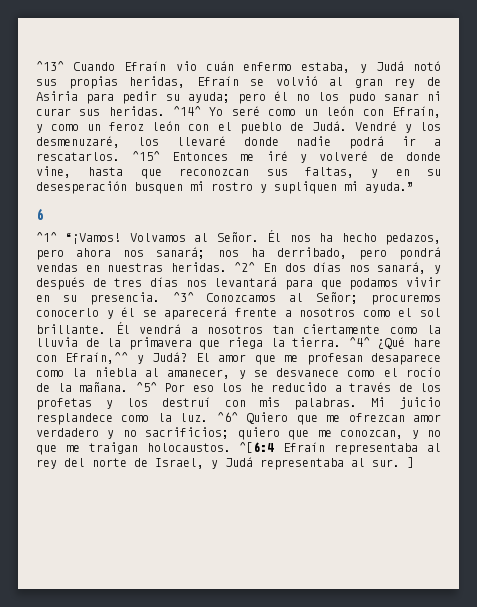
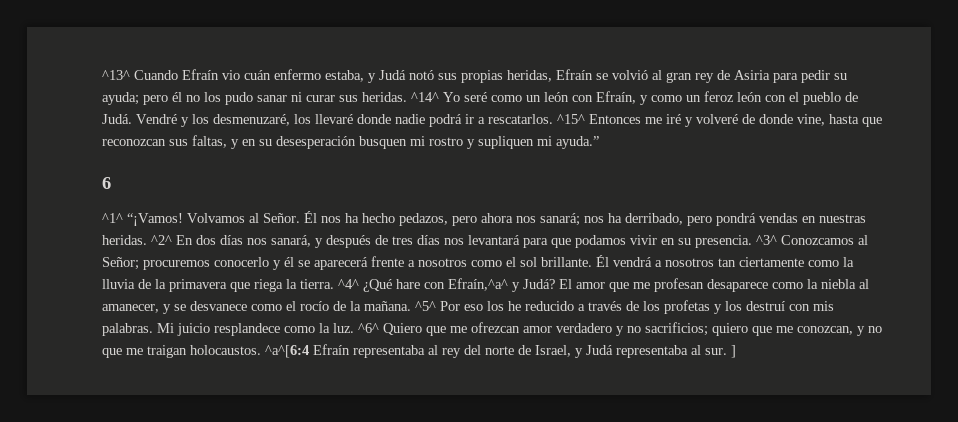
- ^4^ ¿Qué hare con Efraín,^^ y Judá?
+ ^4^ ¿Qué hare con Efraín,^a^ y Judá?
- ^[6:4 Efraín representaba al rey del norte de Israel, y Judá representaba al sur. ]
+ ^a^[6:4 Efraín representaba al rey del norte de Israel, y Judá representaba al sur. ]

